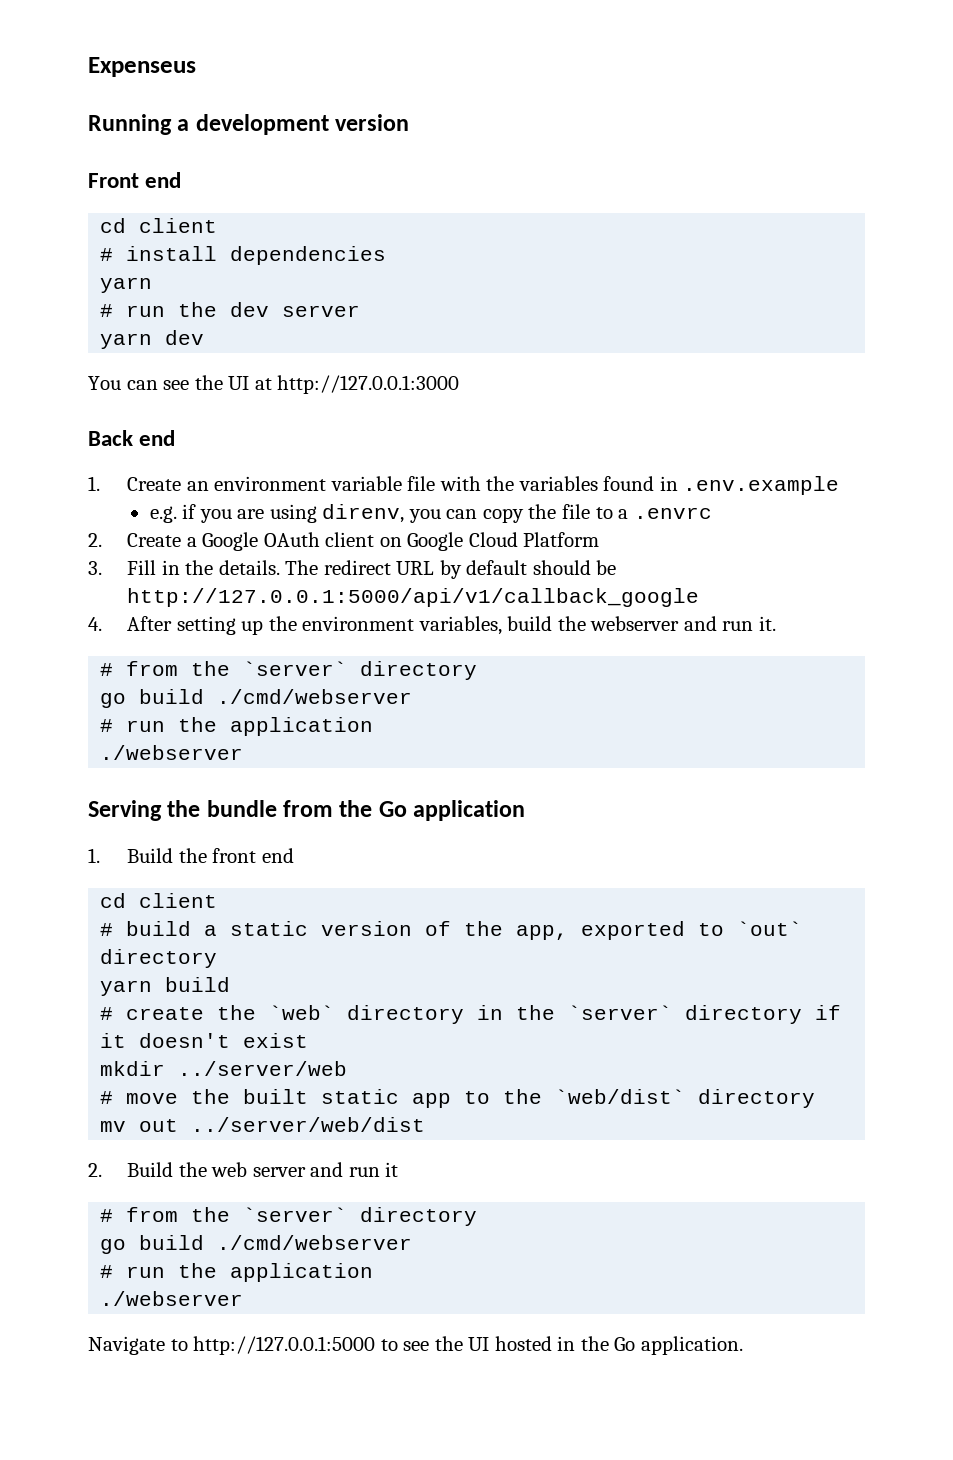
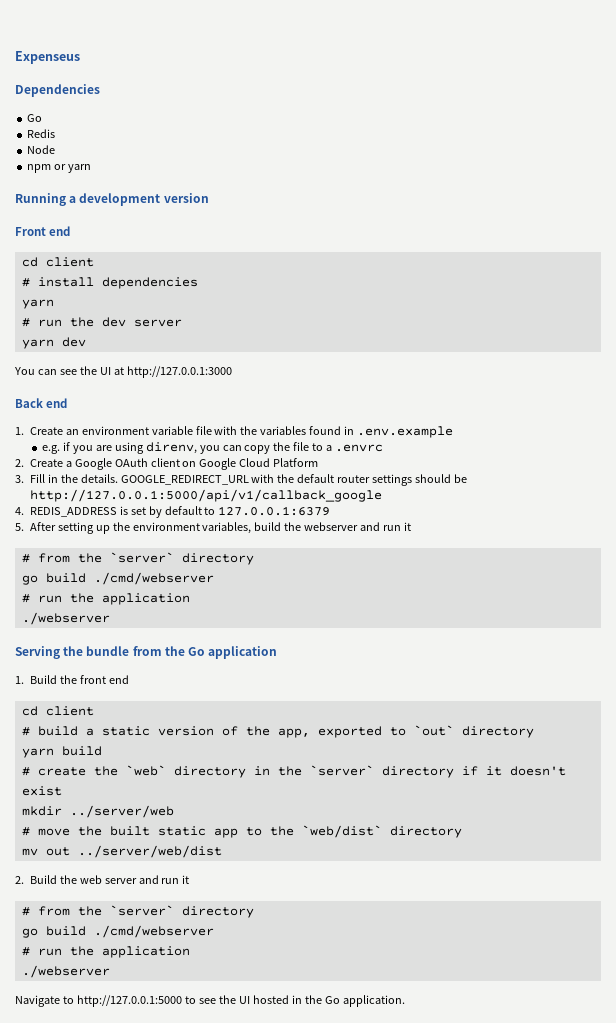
+ Dependencies
+ Go
+ Redis
+ Node
+ npm or yarn
- The redirect URL by default should be http://127.0.0.1:5000/api/v1/callback_google
- 4. After setting up the environment variables, build the webserver and run it.
+ GOOGLE_REDIRECT_URL with the default router settings should be http://127.0.0.1:5000/api/v1/callback_google
+ 4. REDIS_ADDRESS is set by default to 127.0.0.1:6379
+ 5. After setting up the environment variables, build the webserver and run it

